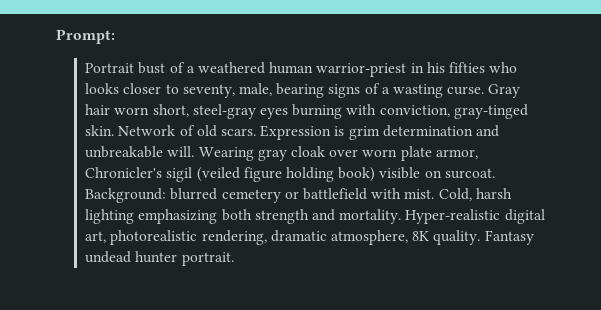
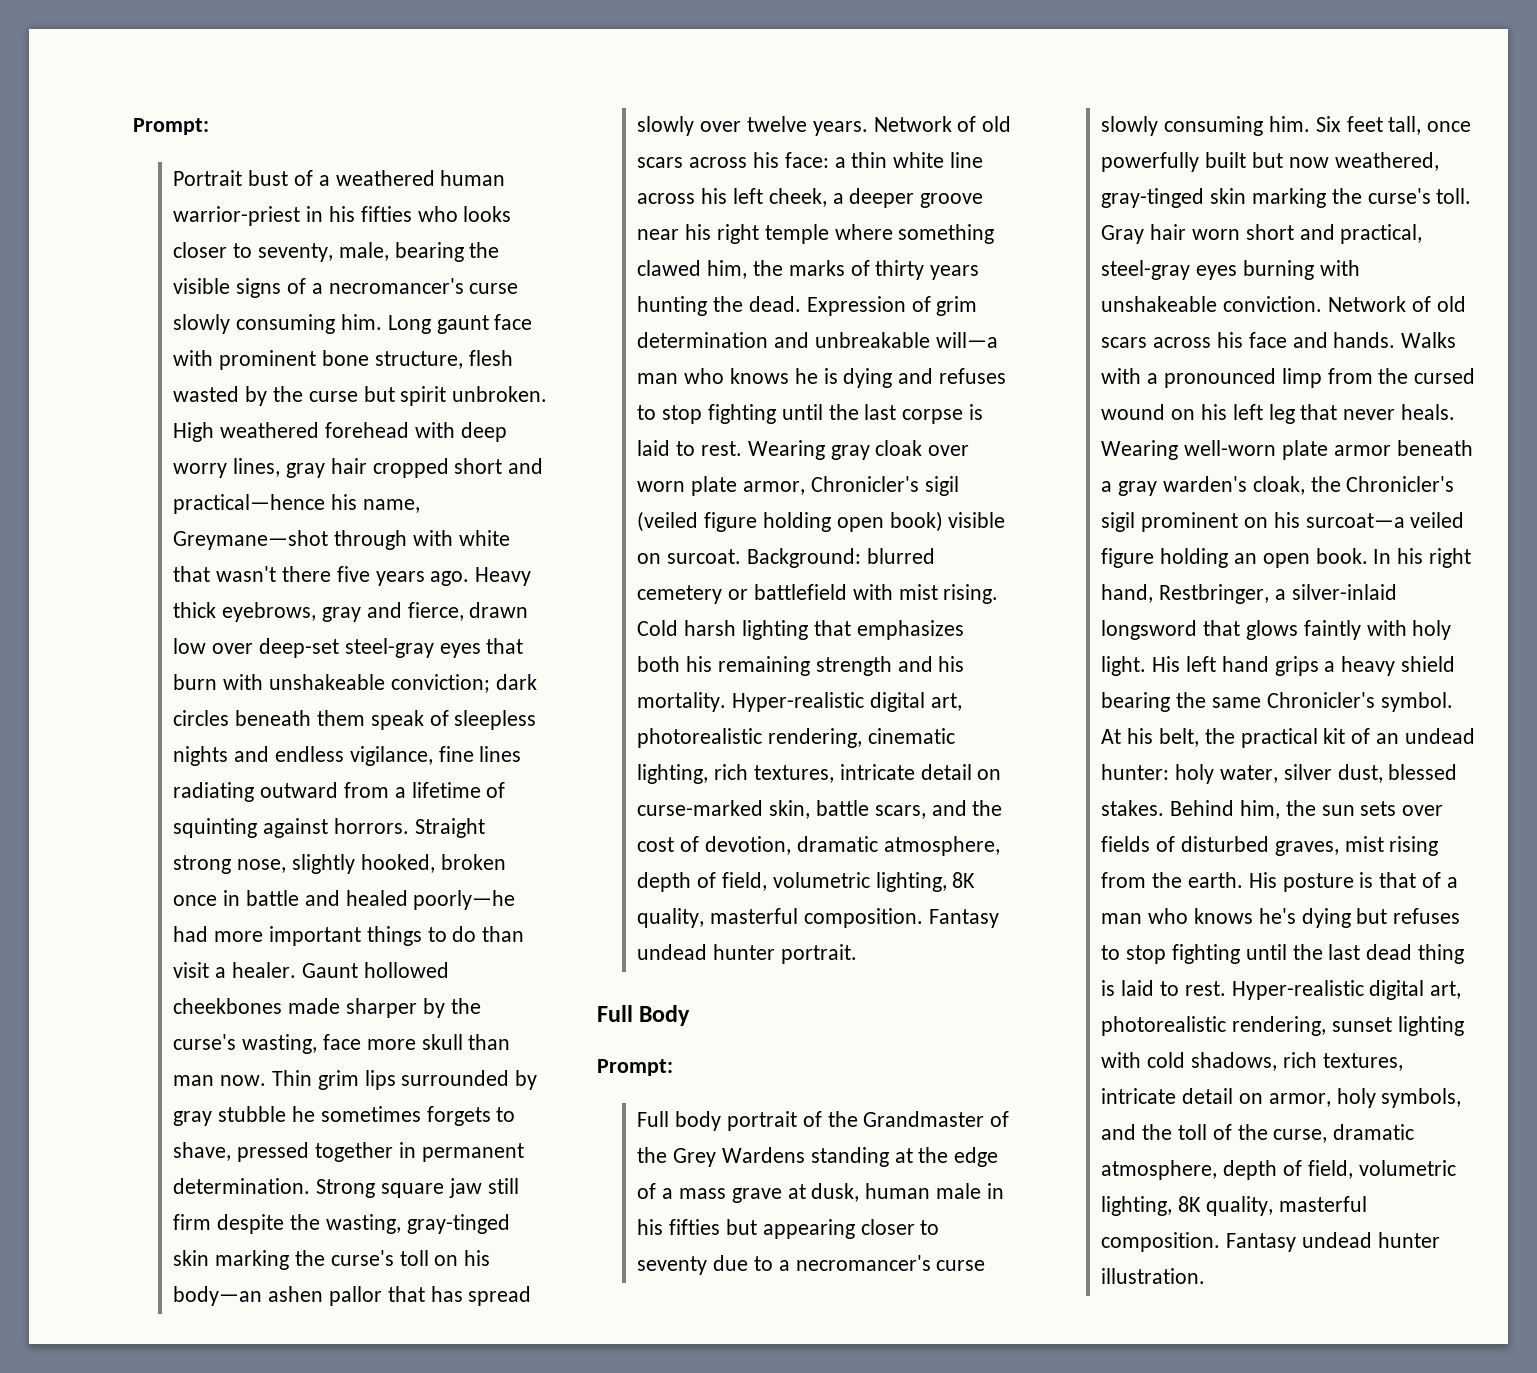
- Portrait bust of a weathered human warrior-priest in his fifties who looks closer to seventy, male, bearing signs of a wasting curse. Gray hair worn short, steel-gray eyes burning with conviction, gray-tinged skin. Network of old scars. Expression is grim determination and unbreakable will.
+ Portrait bust of a weathered human warrior-priest in his fifties who looks closer to seventy, male, bearing the visible signs of a necromancer's curse slowly consuming him. Long gaunt face with prominent bone structure, flesh wasted by the curse but spirit unbroken. High weathered forehead with deep worry lines, gray hair cropped short and practical—hence his name, Greymane—shot through with white that wasn't there five years ago. Heavy thick eyebrows, gray and fierce, drawn low over deep-set steel-gray eyes that burn with unshakeable conviction; dark circles beneath them speak of sleepless nights and endless vigilance, fine lines radiating outward from a lifetime of squinting against horrors. Straight strong nose, slightly hooked, broken once in battle and healed poorly—he had more important things to do than visit a healer. Gaunt hollowed cheekbones made sharper by the curse's wasting, face more skull than man now. Thin grim lips surrounded by gray stubble he sometimes forgets to shave, pressed together in permanent determination. Strong square jaw still firm despite the wasting, gray-tinged skin marking the curse's toll on his body—an ashen pallor that has spread slowly over twelve years. Network of old scars across his face: a thin white line across his left cheek, a deeper groove near his right temple where something clawed him, the marks of thirty years hunting the dead. Expression of grim determination and unbreakable will—a man who knows he is dying and refuses to stop fighting until the last corpse is laid to rest.
- Wearing gray cloak over worn plate armor, Chronicler's sigil (veiled figure holding book) visible on surcoat.
+ Wearing gray cloak over worn plate armor, Chronicler's sigil (veiled figure holding open book) visible on surcoat.
- Background: blurred cemetery or battlefield with mist. Cold, harsh lighting emphasizing both strength and mortality.
+ Background: blurred cemetery or battlefield with mist rising. Cold harsh lighting that emphasizes both his remaining strength and his mortality.
- Hyper-realistic digital art, photorealistic rendering, dramatic atmosphere, 8K quality. Fantasy undead hunter portrait.
+ Hyper-realistic digital art, photorealistic rendering, cinematic lighting, rich textures, intricate detail on curse-marked skin, battle scars, and the cost of devotion, dramatic atmosphere, depth of field, volumetric lighting, 8K quality, masterful composition. Fantasy undead hunter portrait.
+ Full Body
+ Prompt:
+ Full body portrait of the Grandmaster of the Grey Wardens standing at the edge of a mass grave at dusk, human male in his fifties but appearing closer to seventy due to a necromancer's curse slowly consuming him. Six feet tall, once powerfully built but now weathered, gray-tinged skin marking the curse's toll. Gray hair worn short and practical, steel-gray eyes burning with unshakeable conviction. Network of old scars across his face and hands. Walks with a pronounced limp from the cursed wound on his left leg that never heals. Wearing well-worn plate armor beneath a gray warden's cloak, the Chronicler's sigil prominent on his surcoat—a veiled figure holding an open book. In his right hand, Restbringer, a silver-inlaid longsword that glows faintly with holy light. His left hand grips a heavy shield bearing the same Chronicler's symbol. At his belt, the practical kit of an undead hunter: holy water, silver dust, blessed stakes. Behind him, the sun sets over fields of disturbed graves, mist rising from the earth. His posture is that of a man who knows he's dying but refuses to stop fighting until the last dead thing is laid to rest. Hyper-realistic digital art, photorealistic rendering, sunset lighting with cold shadows, rich textures, intricate detail on armor, holy symbols, and the toll of the curse, dramatic atmosphere, depth of field, volumetric lighting, 8K quality, masterful composition. Fantasy undead hunter illustration.

